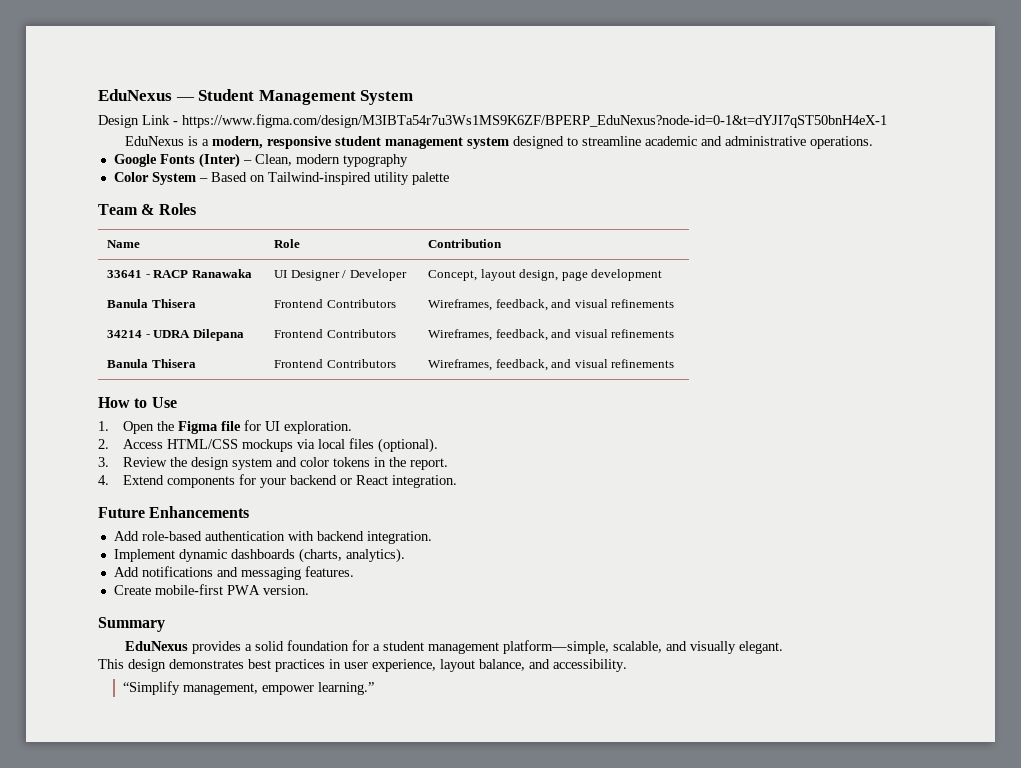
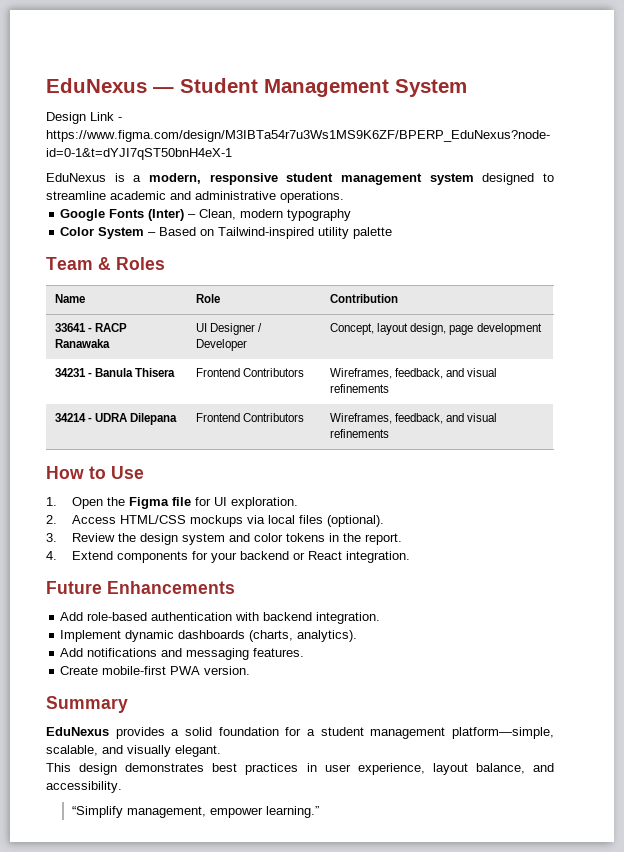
  33641 - RACP Ranawaka | UI Designer / Developer | Concept, layout design, page development
- Banula Thisera | Frontend Contributors | Wireframes, feedback, and visual refinements
+ 34231 - Banula Thisera | Frontend Contributors | Wireframes, feedback, and visual refinements
  34214 - UDRA Dilepana | Frontend Contributors | Wireframes, feedback, and visual refinements
- Banula Thisera | Frontend Contributors | Wireframes, feedback, and visual refinements

